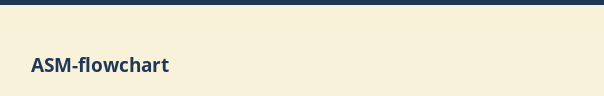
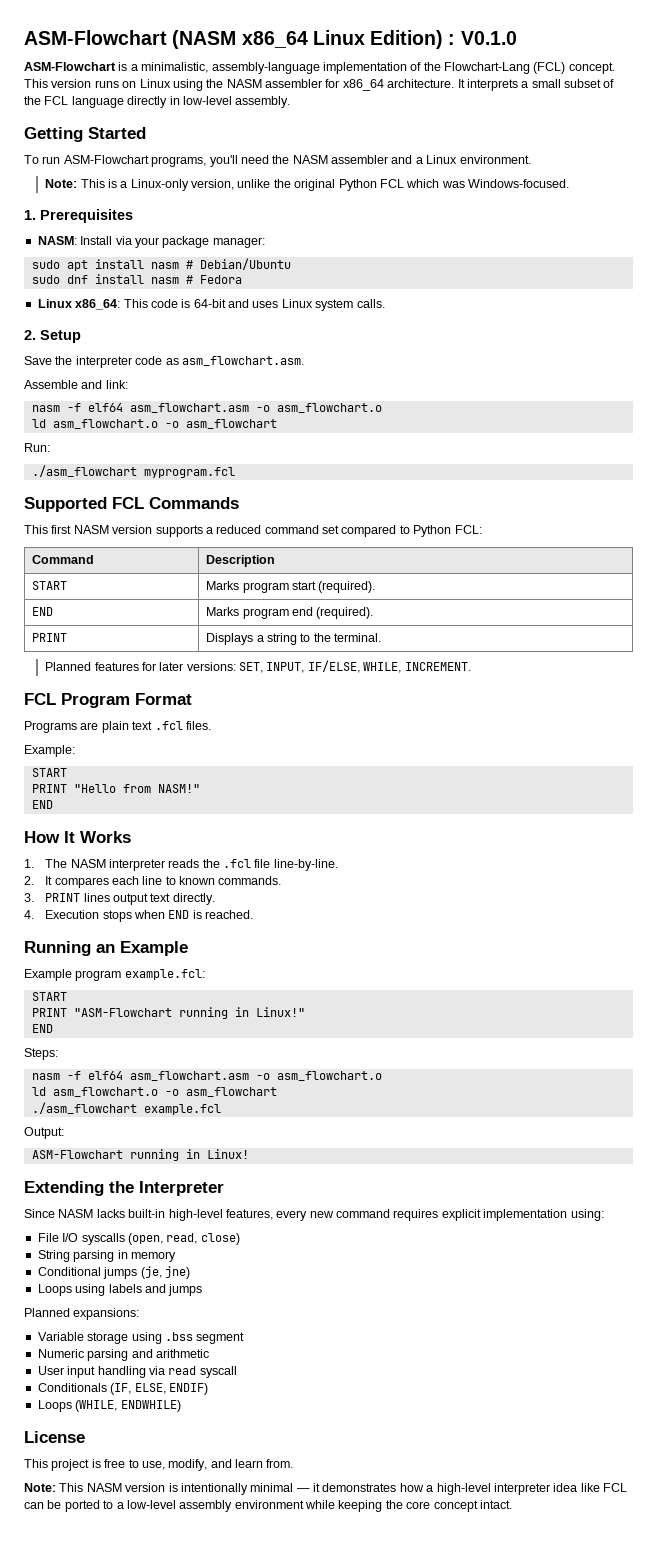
- ASM-flowchart
+ ASM-Flowchart (NASM x86_64 Linux Edition) : V0.1.0
+ ASM-Flowchart is a minimalistic, assembly-language implementation of the Flowchart-Lang (FCL) concept. This version runs on Linux using the NASM assembler for x86_64 architecture. It interprets a small subset of the FCL language directly in low-level assembly.
+ Getting Started
+ To run ASM-Flowchart programs, you'll need the NASM assembler and a Linux environment.
+ Note: This is a Linux-only version, unlike the original Python FCL which was Windows-focused.
+ 1. Prerequisites
+ NASM: Install via your package manager:
+ sudo apt install nasm # Debian/Ubuntu
+ sudo dnf install nasm # Fedora
+ Linux x86_64: This code is 64-bit and uses Linux system calls.
+ 2. Setup
+ Save the interpreter code as asm_flowchart.asm.
+ Assemble and link:
+ nasm -f elf64 asm_flowchart.asm -o asm_flowchart.o
+ ld asm_flowchart.o -o asm_flowchart
+ Run:
+ ./asm_flowchart myprogram.fcl
+ Supported FCL Commands
+ This first NASM version supports a reduced command set compared to Python FCL:
+ Command | Description
+ START | Marks program start (required).
+ END | Marks program end (required).
+ PRINT | Displays a string to the terminal.
+ Planned features for later versions: SET, INPUT, IF/ELSE, WHILE, INCREMENT.
+ FCL Program Format
+ Programs are plain text .fcl files.
+ Example:
+ START
+ PRINT "Hello from NASM!"
+ END
+ How It Works
+ 1. The NASM interpreter reads the .fcl file line-by-line.
+ 2. It compares each line to known commands.
+ 3. PRINT lines output text directly.
+ 4. Execution stops when END is reached.
+ Running an Example
+ Example program example.fcl:
+ START
+ PRINT "ASM-Flowchart running in Linux!"
+ END
+ Steps:
+ nasm -f elf64 asm_flowchart.asm -o asm_flowchart.o
+ ld asm_flowchart.o -o asm_flowchart
+ ./asm_flowchart example.fcl
+ Output:
+ ASM-Flowchart running in Linux!
+ Extending the Interpreter
+ Since NASM lacks built-in high-level features, every new command requires explicit implementation using:
+ File I/O syscalls (open, read, close)
+ String parsing in memory
+ Conditional jumps (je, jne)
+ Loops using labels and jumps
+ Planned expansions:
+ Variable storage using .bss segment
+ Numeric parsing and arithmetic
+ User input handling via read syscall
+ Conditionals (IF, ELSE, ENDIF)
+ Loops (WHILE, ENDWHILE)
+ License
+ This project is free to use, modify, and learn from.
+ Note: This NASM version is intentionally minimal — it demonstrates how a high-level interpreter idea like FCL can be ported to a low-level assembly environment while keeping the core concept intact.

